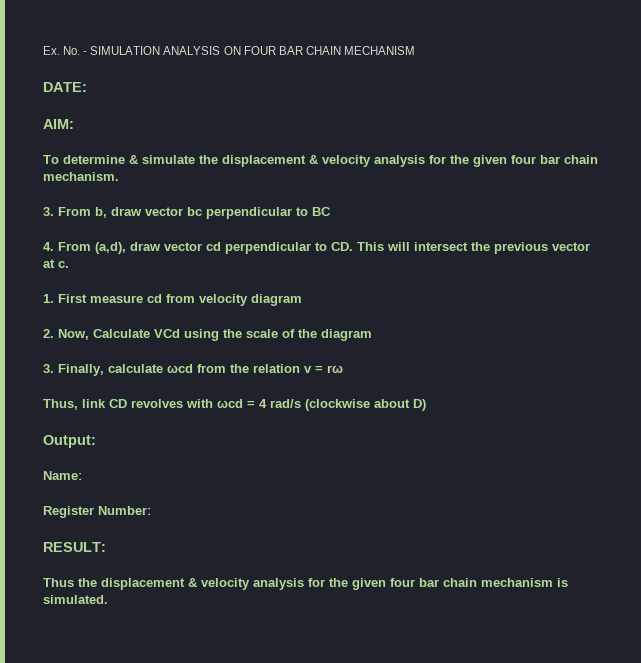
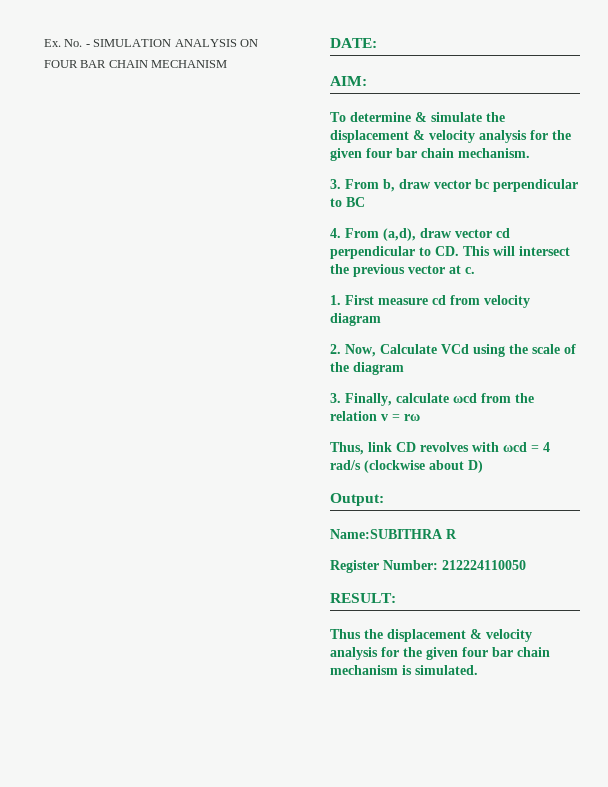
- Name:
+ Name:SUBITHRA R
- Register Number:
+ Register Number: 212224110050

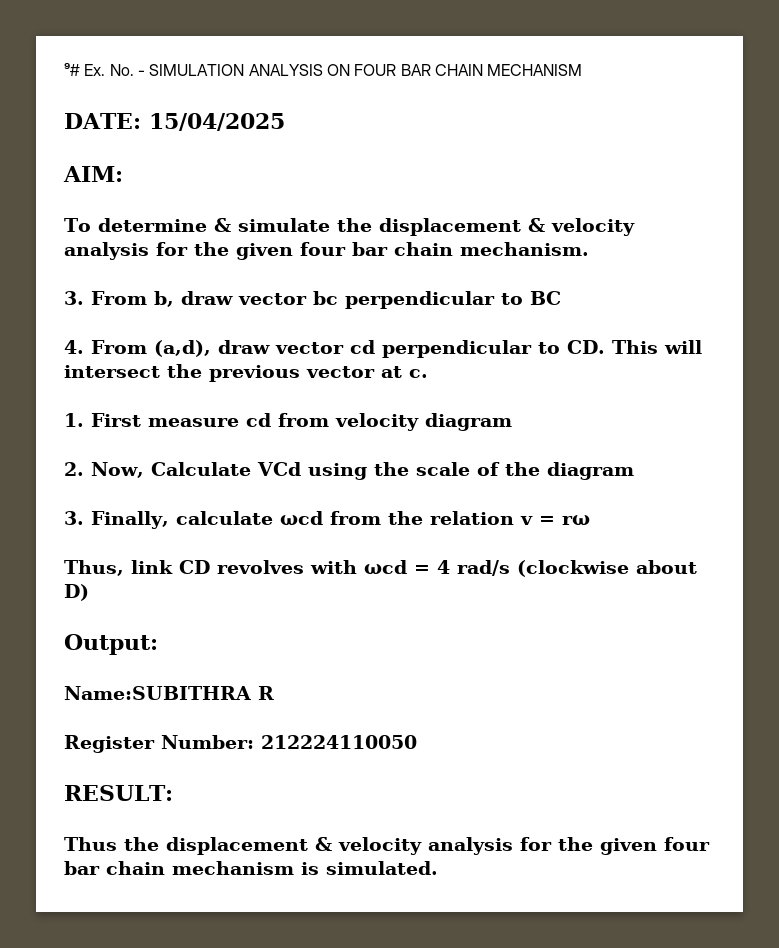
- Ex. No. - SIMULATION ANALYSIS ON FOUR BAR CHAIN MECHANISM
+ ⁹# Ex. No. - SIMULATION ANALYSIS ON FOUR BAR CHAIN MECHANISM
- DATE:
+ DATE: 15/04/2025

